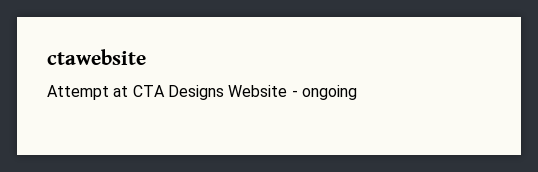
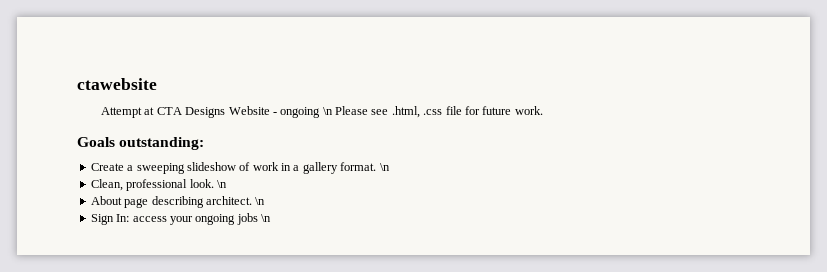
- Attempt at CTA Designs Website - ongoing
+ Attempt at CTA Designs Website - ongoing \n Please see .html, .css file for future work.
+ Goals outstanding:
+ Create a sweeping slideshow of work in a gallery format. \n
+ Clean, professional look. \n
+ About page describing architect. \n
+ Sign In: access your ongoing jobs \n

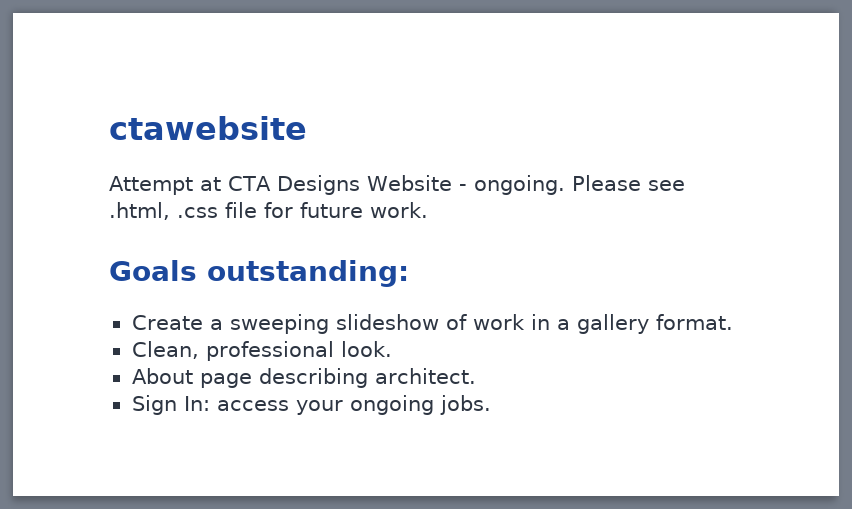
- Attempt at CTA Designs Website - ongoing \n Please see .html, .css file for future work.
+ Attempt at CTA Designs Website - ongoing. Please see .html, .css file for future work.
- Create a sweeping slideshow of work in a gallery format. \n
+ Create a sweeping slideshow of work in a gallery format.
- Clean, professional look. \n
+ Clean, professional look.
- About page describing architect. \n
+ About page describing architect.
- Sign In: access your ongoing jobs \n
+ Sign In: access your ongoing jobs.

